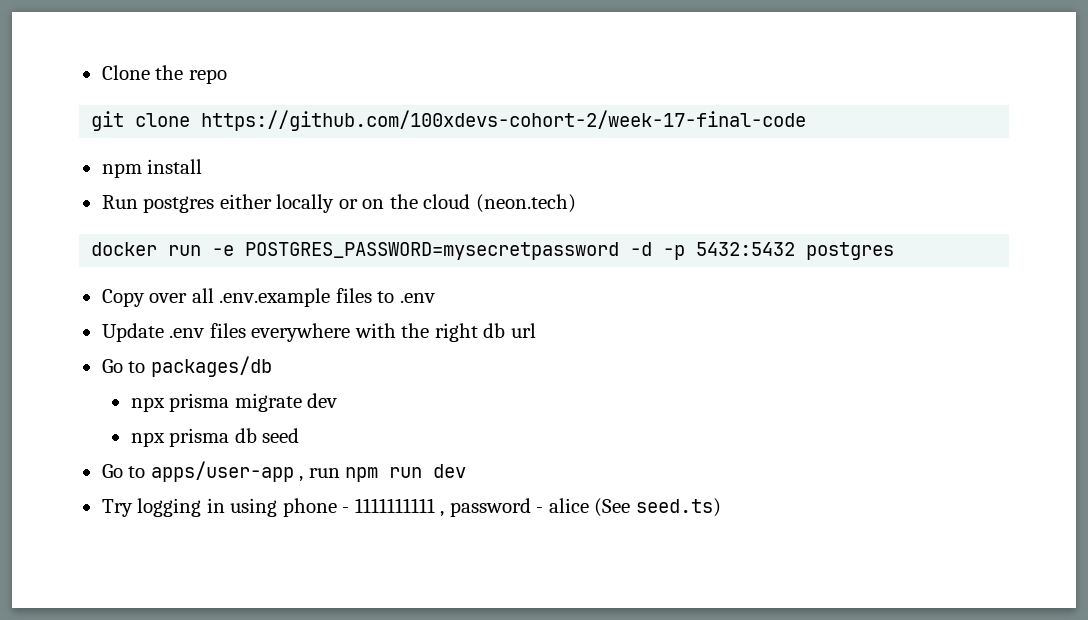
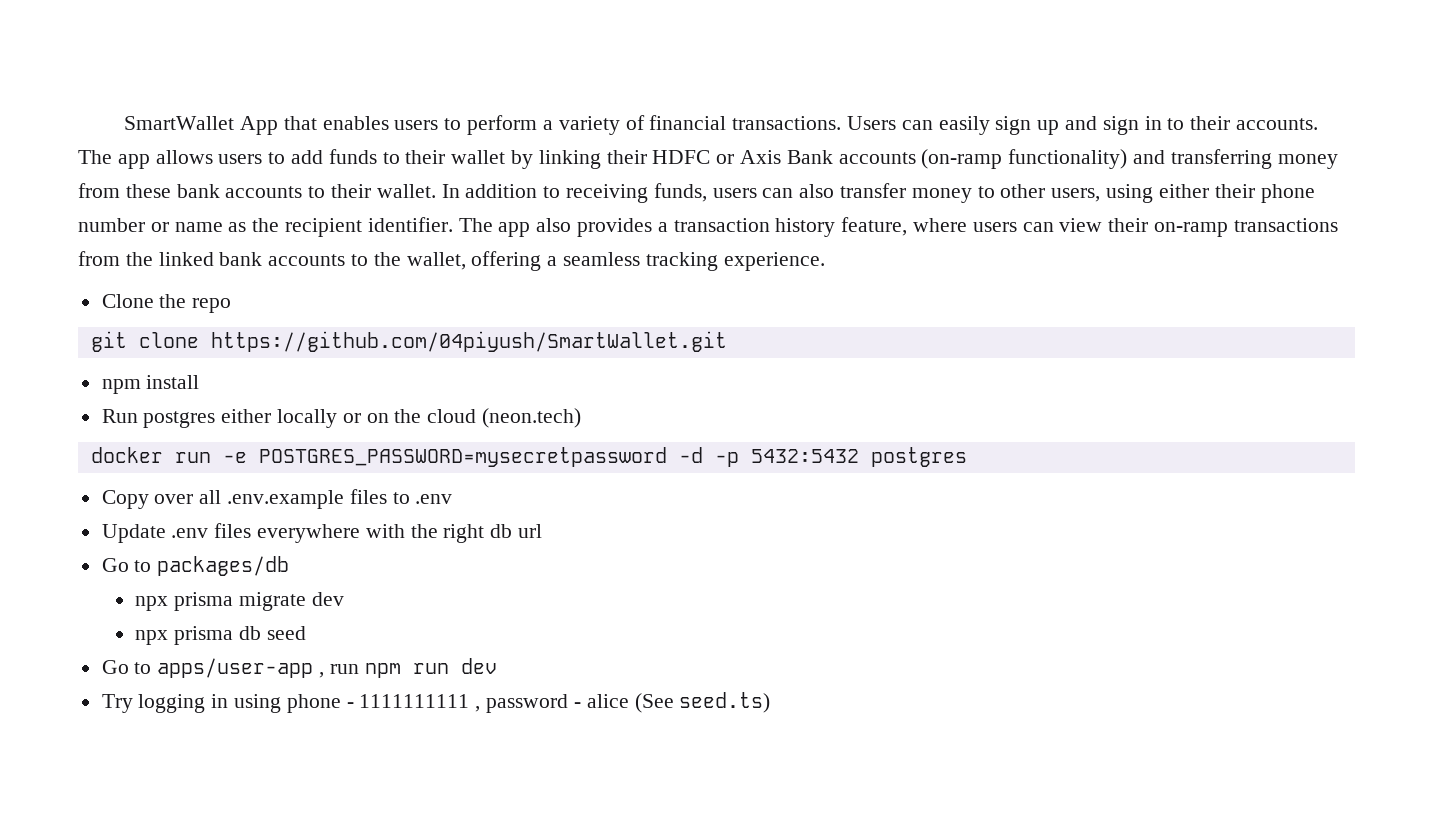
+ SmartWallet App that enables users to perform a variety of financial transactions. Users can easily sign up and sign in to their accounts. The app allows users to add funds to their wallet by linking their HDFC or Axis Bank accounts (on-ramp functionality) and transferring money from these bank accounts to their wallet. In addition to receiving funds, users can also transfer money to other users, using either their phone number or name as the recipient identifier. The app also provides a transaction history feature, where users can view their on-ramp transactions from the linked bank accounts to the wallet, offering a seamless tracking experience.
- git clone https://github.com/100xdevs-cohort-2/week-17-final-code
+ git clone https://github.com/04piyush/SmartWallet.git

